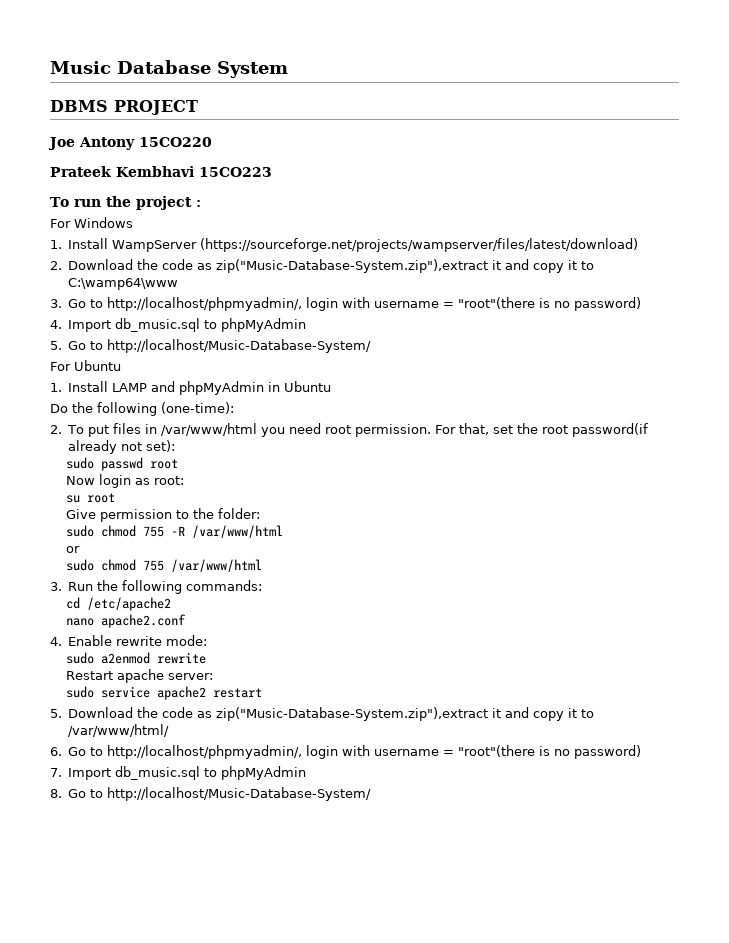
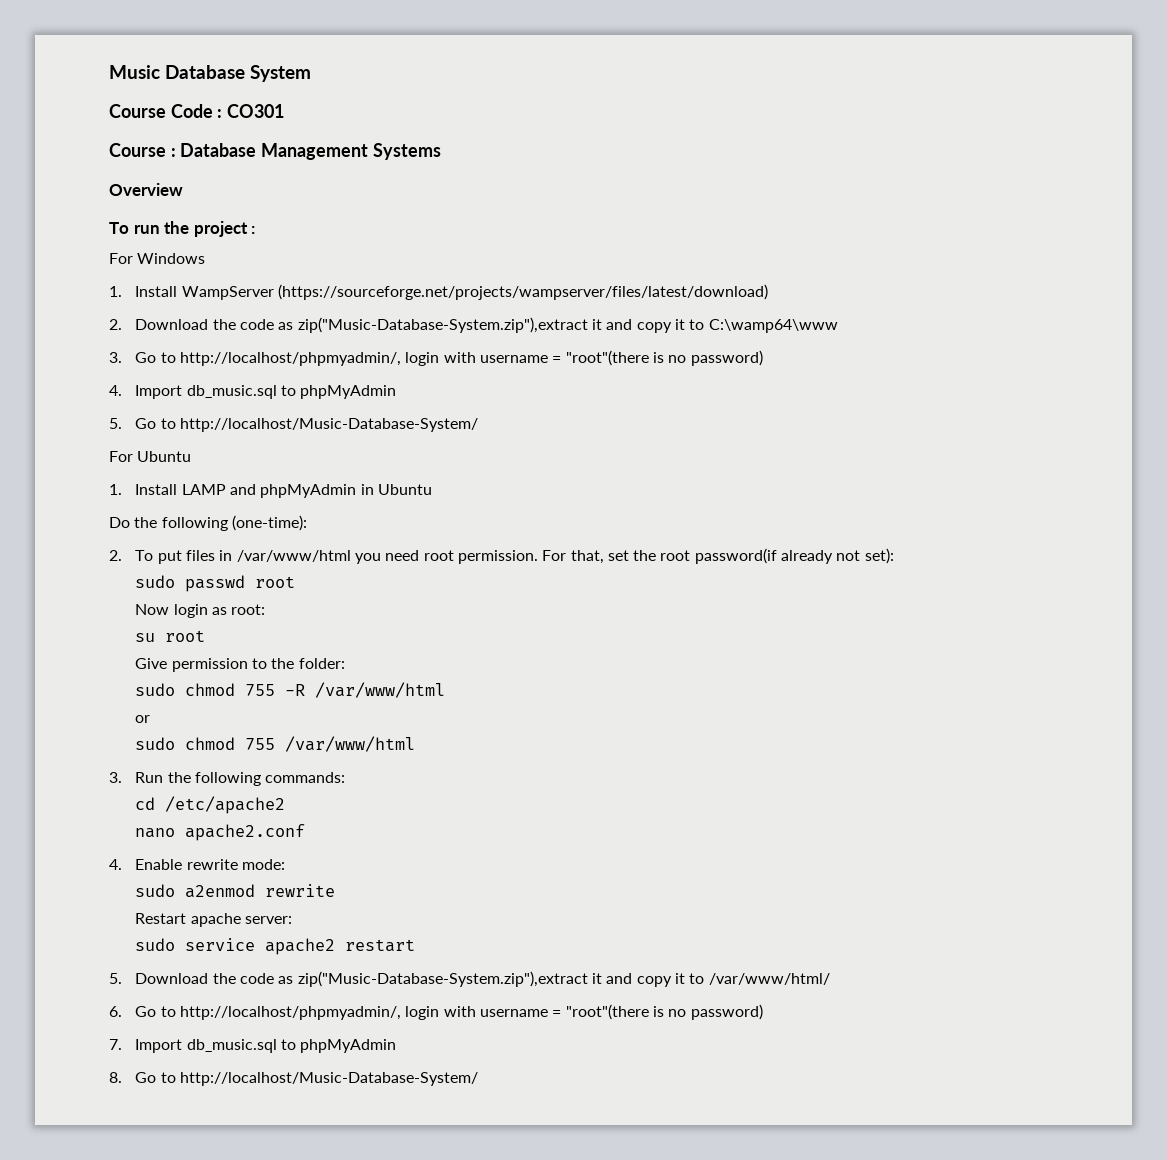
- DBMS PROJECT
- Joe Antony 15CO220
- Prateek Kembhavi 15CO223
+ Course Code : CO301
+ Course : Database Management Systems
+ Overview

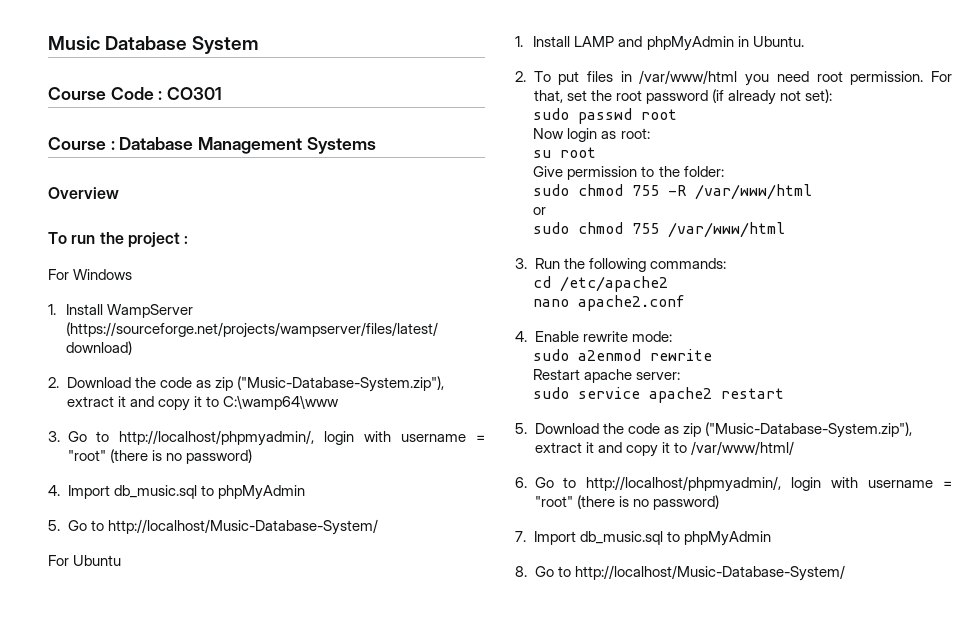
- 2. Download the code as zip("Music-Database-System.zip"),extract it and copy it to C:\wamp64\www
+ 2. Download the code as zip ("Music-Database-System.zip"), extract it and copy it to C:\wamp64\www
- 3. Go to http://localhost/phpmyadmin/, login with username = "root"(there is no password)
+ 3. Go to http://localhost/phpmyadmin/, login with username = "root" (there is no password)
- 1. Install LAMP and phpMyAdmin in Ubuntu
- Do the following (one-time):
+ 1. Install LAMP and phpMyAdmin in Ubuntu.
- For that, set the root password(if already not set):
+ For that, set the root password (if already not set):
- 5. Download the code as zip("Music-Database-System.zip"),extract it and copy it to /var/www/html/
+ 5. Download the code as zip ("Music-Database-System.zip"), extract it and copy it to /var/www/html/
- 6. Go to http://localhost/phpmyadmin/, login with username = "root"(there is no password)
+ 6. Go to http://localhost/phpmyadmin/, login with username = "root" (there is no password)

